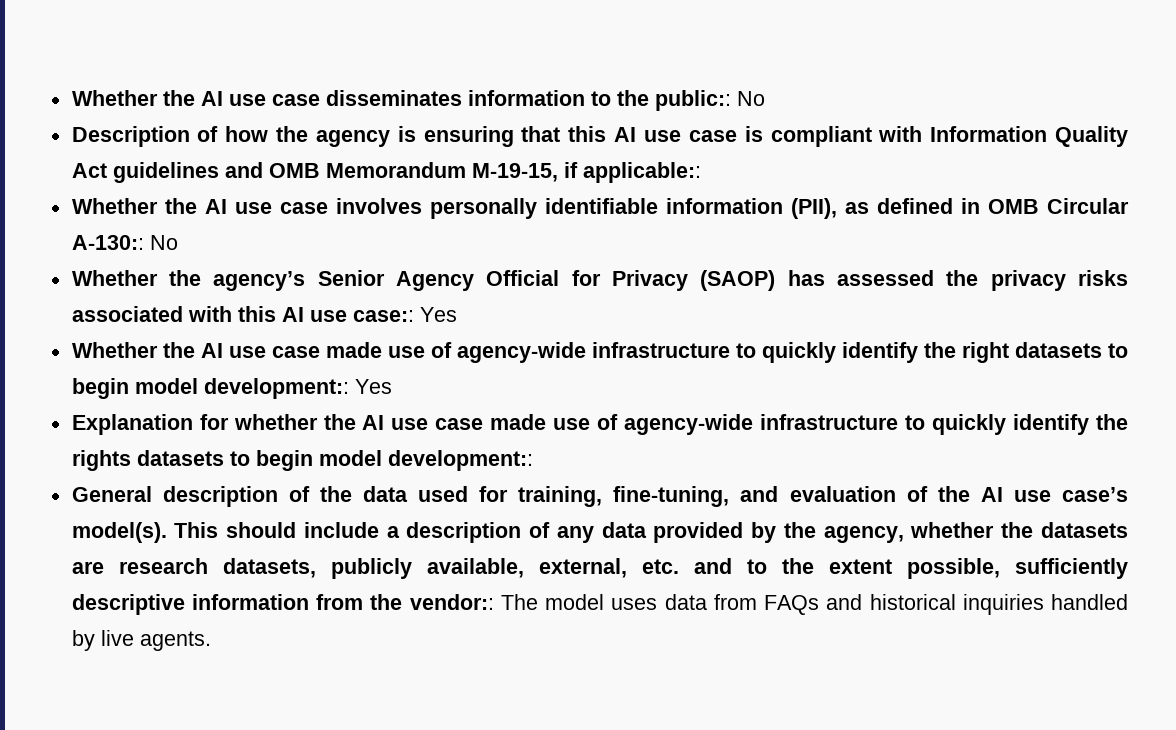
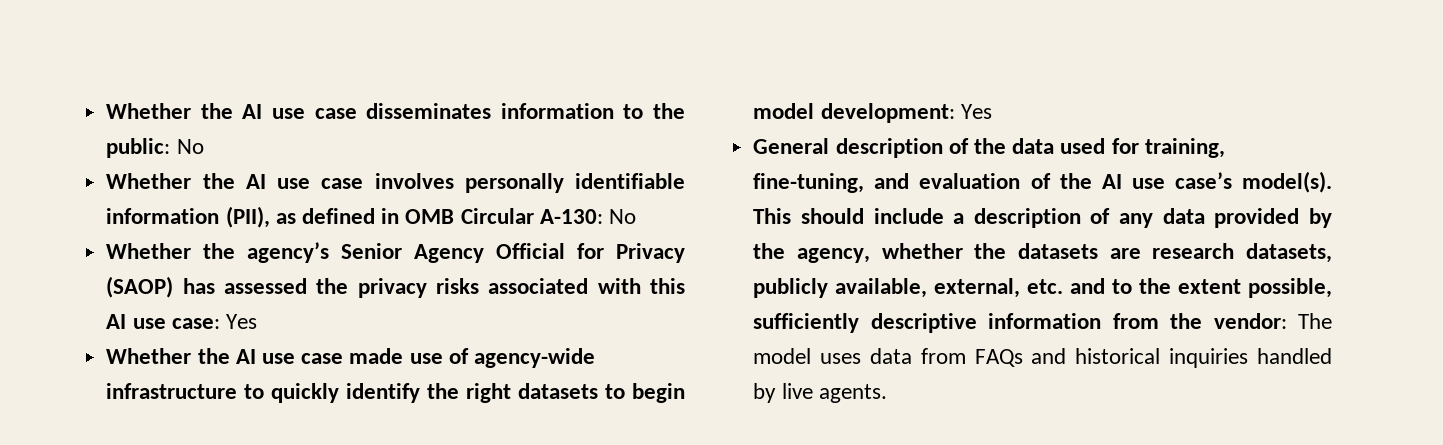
- Whether the AI use case disseminates information to the public:: No
- Description of how the agency is ensuring that this AI use case is compliant with Information Quality Act guidelines and OMB Memorandum M-19-15, if applicable::
+ Whether the AI use case disseminates information to the public: No
- Whether the AI use case involves personally identifiable information (PII), as defined in OMB Circular A-130:: No
+ Whether the AI use case involves personally identifiable information (PII), as defined in OMB Circular A-130: No
- Whether the agency’s Senior Agency Official for Privacy (SAOP) has assessed the privacy risks associated with this AI use case:: Yes
+ Whether the agency’s Senior Agency Official for Privacy (SAOP) has assessed the privacy risks associated with this AI use case: Yes
- Whether the AI use case made use of agency-wide infrastructure to quickly identify the right datasets to begin model development:: Yes
- Explanation for whether the AI use case made use of agency-wide infrastructure to quickly identify the rights datasets to begin model development::
+ Whether the AI use case made use of agency-wide infrastructure to quickly identify the right datasets to begin model development: Yes
- This should include a description of any data provided by the agency, whether the datasets are research datasets, publicly available, external, etc. and to the extent possible, sufficiently descriptive information from the vendor:: The model uses data from FAQs and historical inquiries handled by live agents.
+ This should include a description of any data provided by the agency, whether the datasets are research datasets, publicly available, external, etc. and to the extent possible, sufficiently descriptive information from the vendor: The model uses data from FAQs and historical inquiries handled by live agents.

